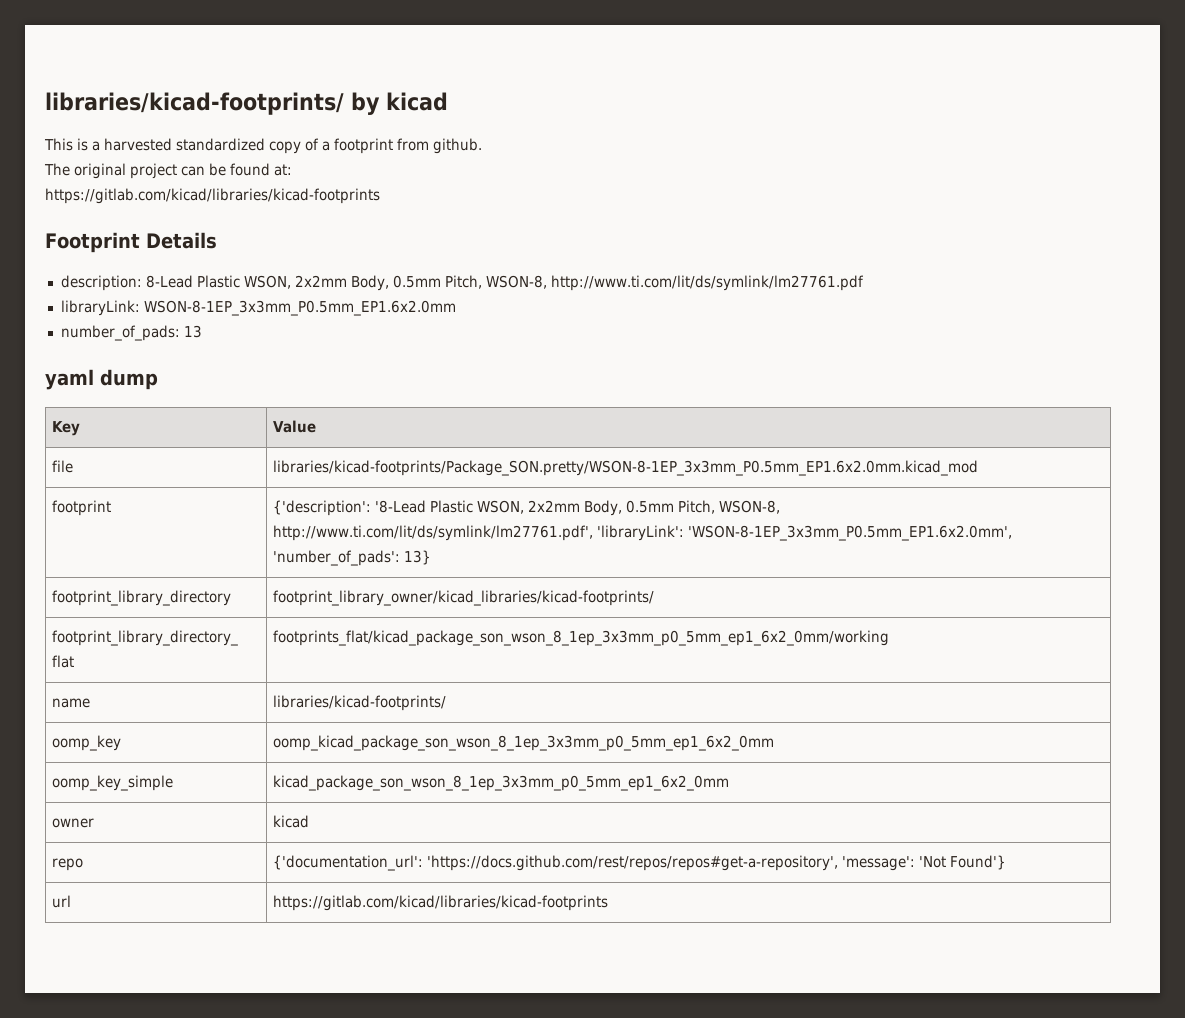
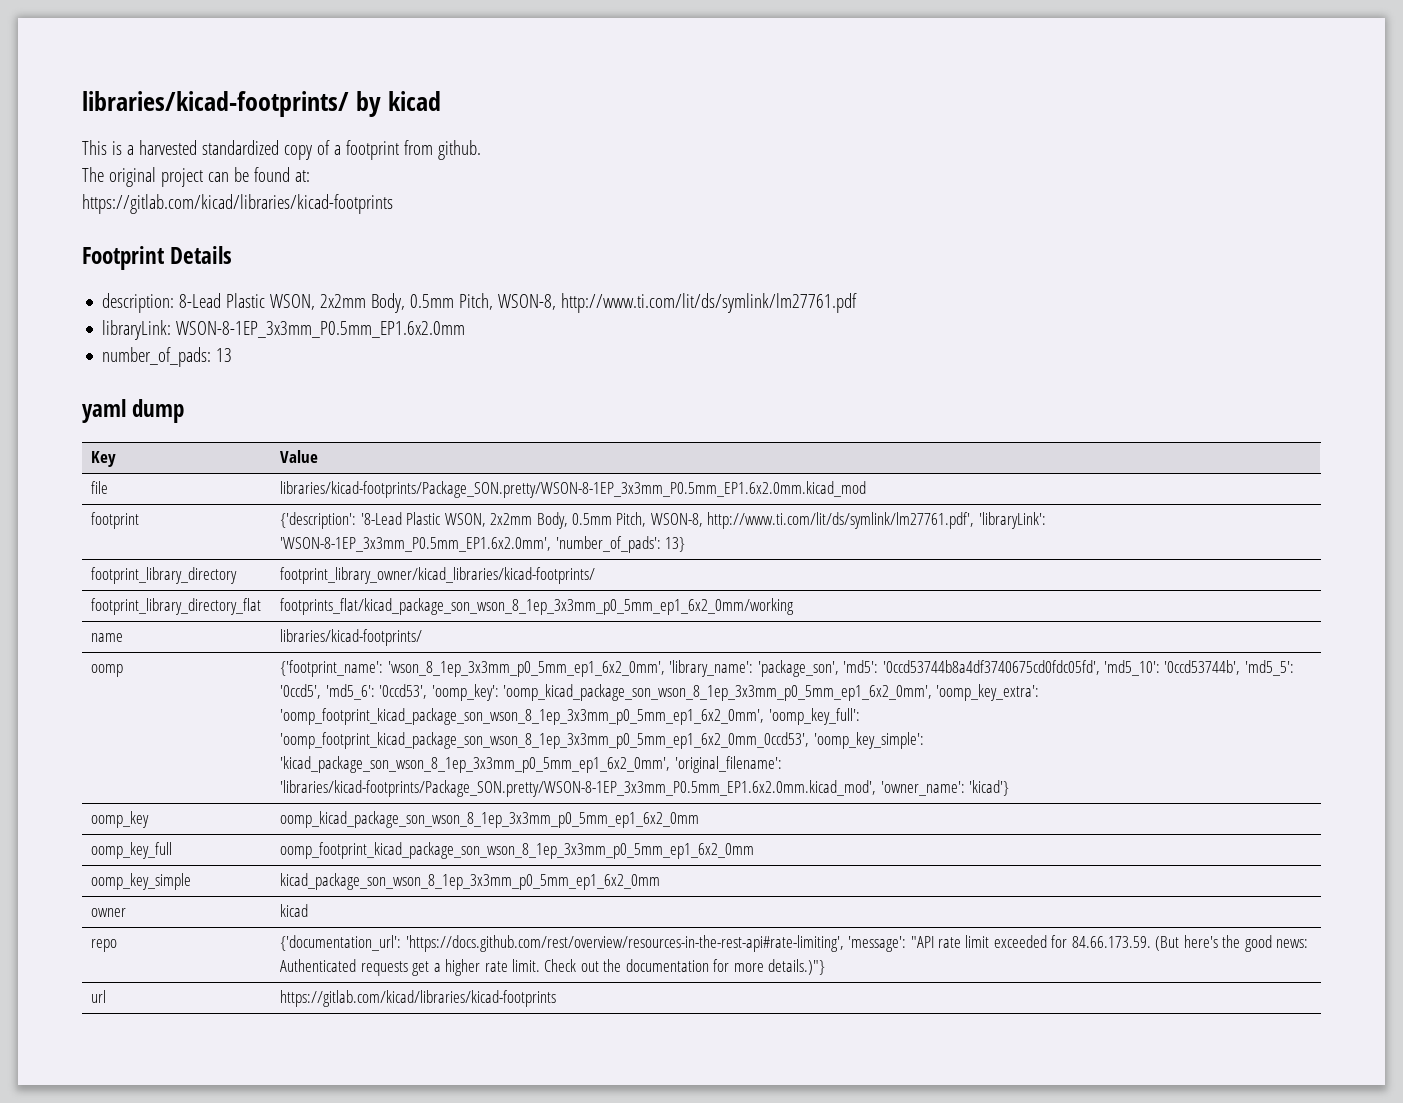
+ oomp | {'footprint_name': 'wson_8_1ep_3x3mm_p0_5mm_ep1_6x2_0mm', 'library_name': 'package_son', 'md5': '0ccd53744b8a4df3740675cd0fdc05fd', 'md5_10': '0ccd53744b', 'md5_5': '0ccd5', 'md5_6': '0ccd53', 'oomp_key': 'oomp_kicad_package_son_wson_8_1ep_3x3mm_p0_5mm_ep1_6x2_0mm', 'oomp_key_extra': 'oomp_footprint_kicad_package_son_wson_8_1ep_3x3mm_p0_5mm_ep1_6x2_0mm', 'oomp_key_full': 'oomp_footprint_kicad_package_son_wson_8_1ep_3x3mm_p0_5mm_ep1_6x2_0mm_0ccd53', 'oomp_key_simple': 'kicad_package_son_wson_8_1ep_3x3mm_p0_5mm_ep1_6x2_0mm', 'original_filename': 'libraries/kicad-footprints/Package_SON.pretty/WSON-8-1EP_3x3mm_P0.5mm_EP1.6x2.0mm.kicad_mod', 'owner_name': 'kicad'}
+ oomp_key_full | oomp_footprint_kicad_package_son_wson_8_1ep_3x3mm_p0_5mm_ep1_6x2_0mm
- repo | {'documentation_url': 'https://docs.github.com/rest/repos/repos#get-a-repository', 'message': 'Not Found'}
+ repo | {'documentation_url': 'https://docs.github.com/rest/overview/resources-in-the-rest-api#rate-limiting', 'message': "API rate limit exceeded for 84.66.173.59. (But here's the good news: Authenticated requests get a higher rate limit. Check out the documentation for more details.)"}

